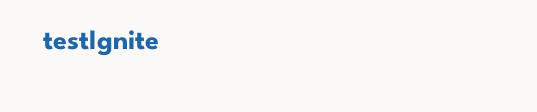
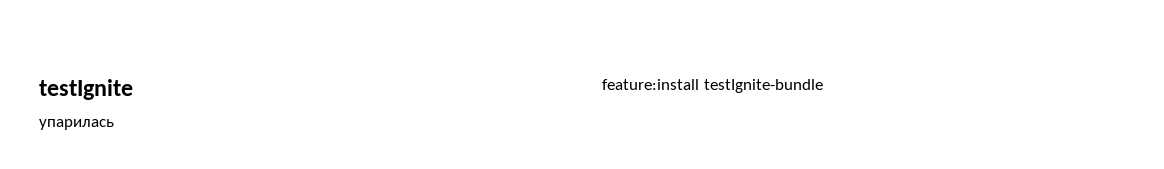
+ упарилась
+ feature:install testIgnite-bundle

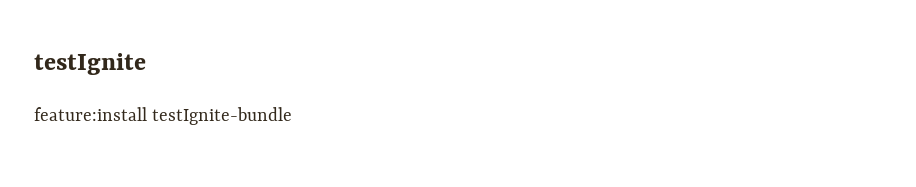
- упарилась

